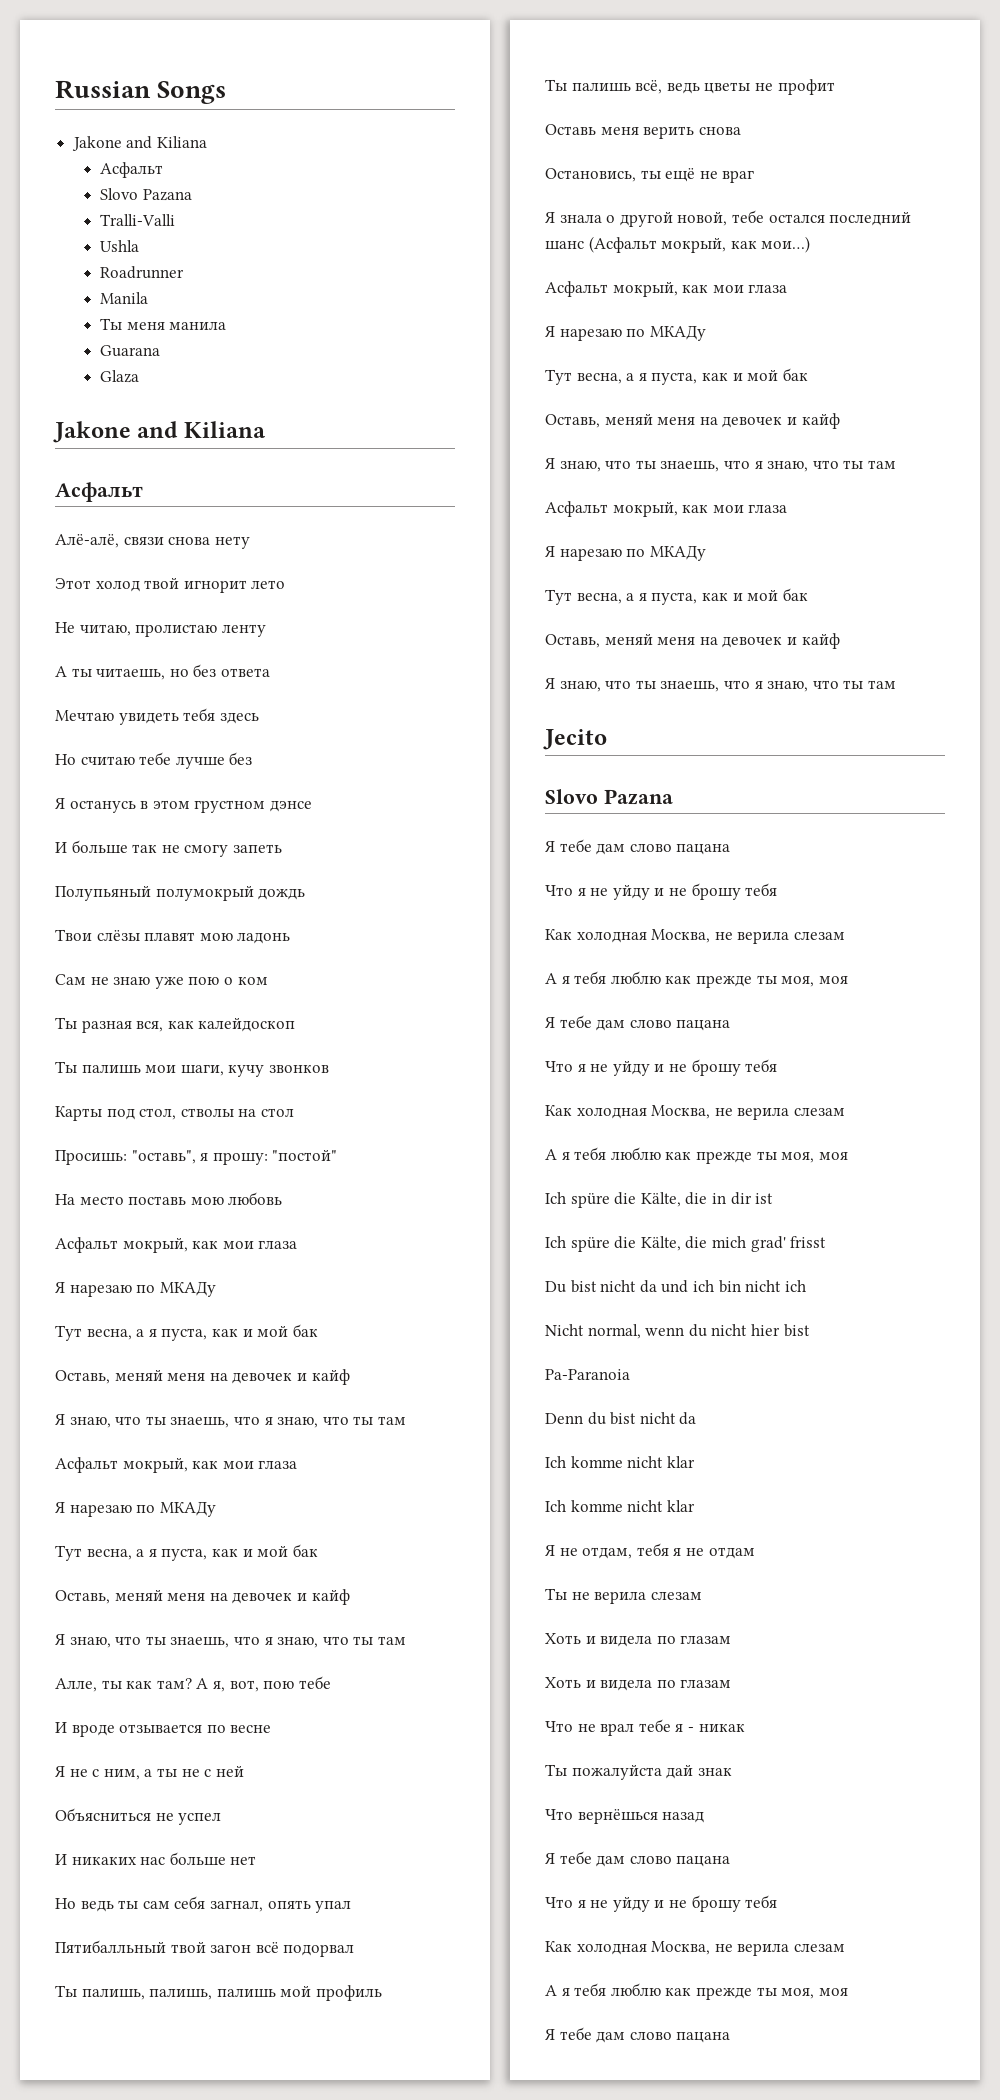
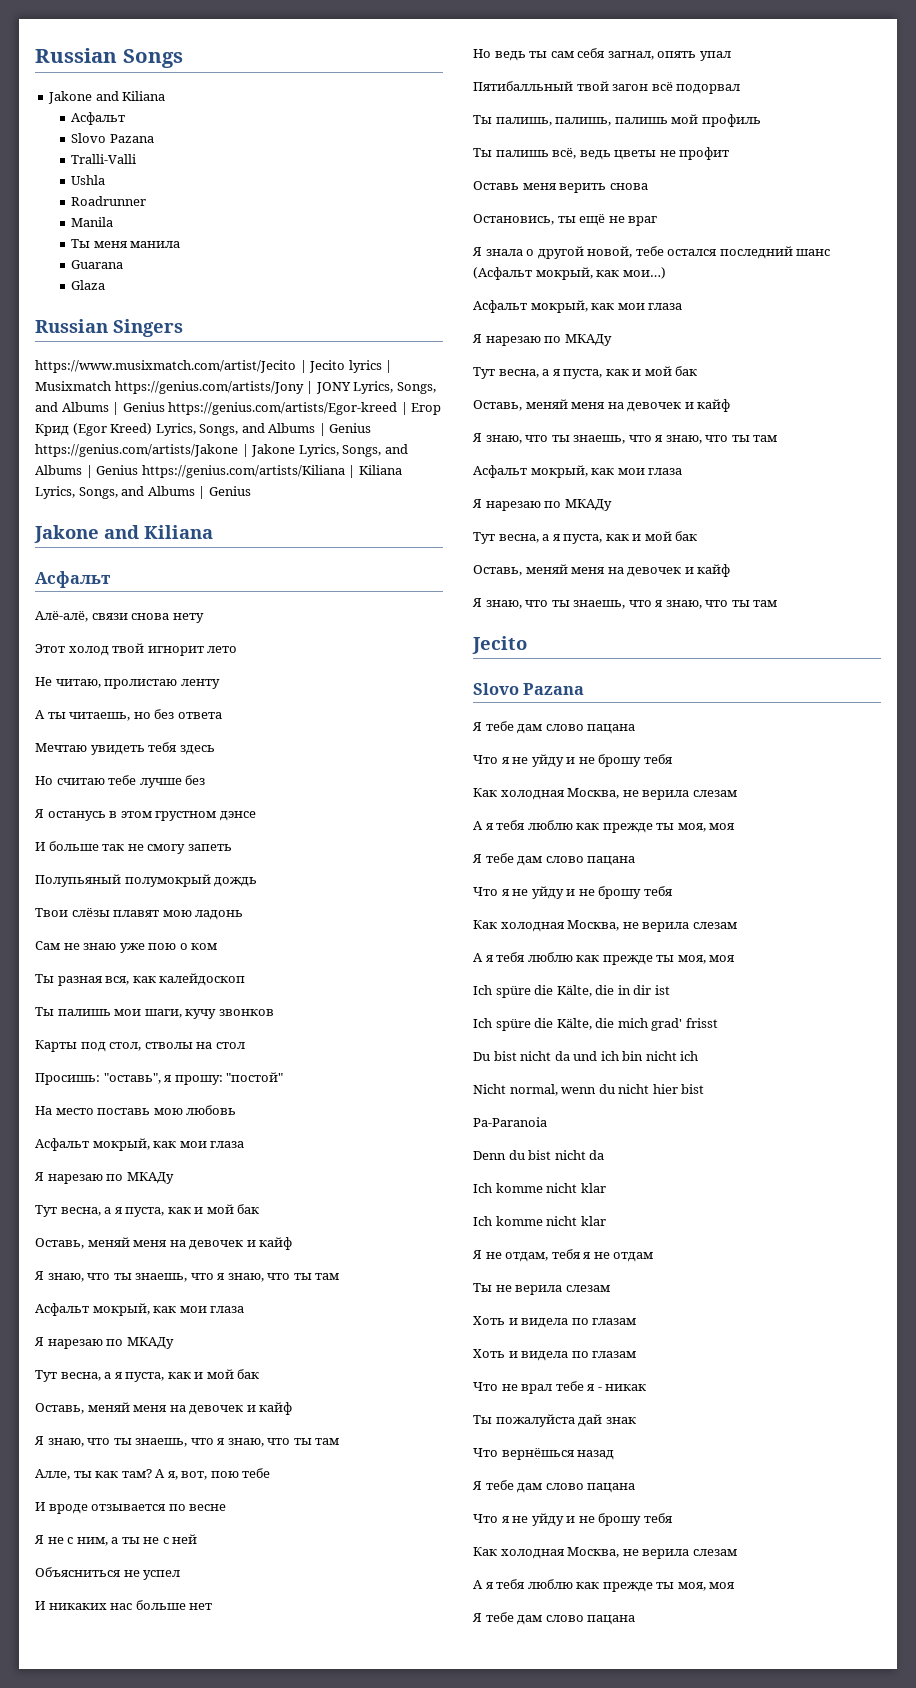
+ Russian Singers
+ https://www.musixmatch.com/artist/Jecito | Jecito lyrics | Musixmatch https://genius.com/artists/Jony | JONY Lyrics, Songs, and Albums | Genius https://genius.com/artists/Egor-kreed | Егор Крид (Egor Kreed) Lyrics, Songs, and Albums | Genius https://genius.com/artists/Jakone | Jakone Lyrics, Songs, and Albums | Genius https://genius.com/artists/Kiliana | Kiliana Lyrics, Songs, and Albums | Genius

